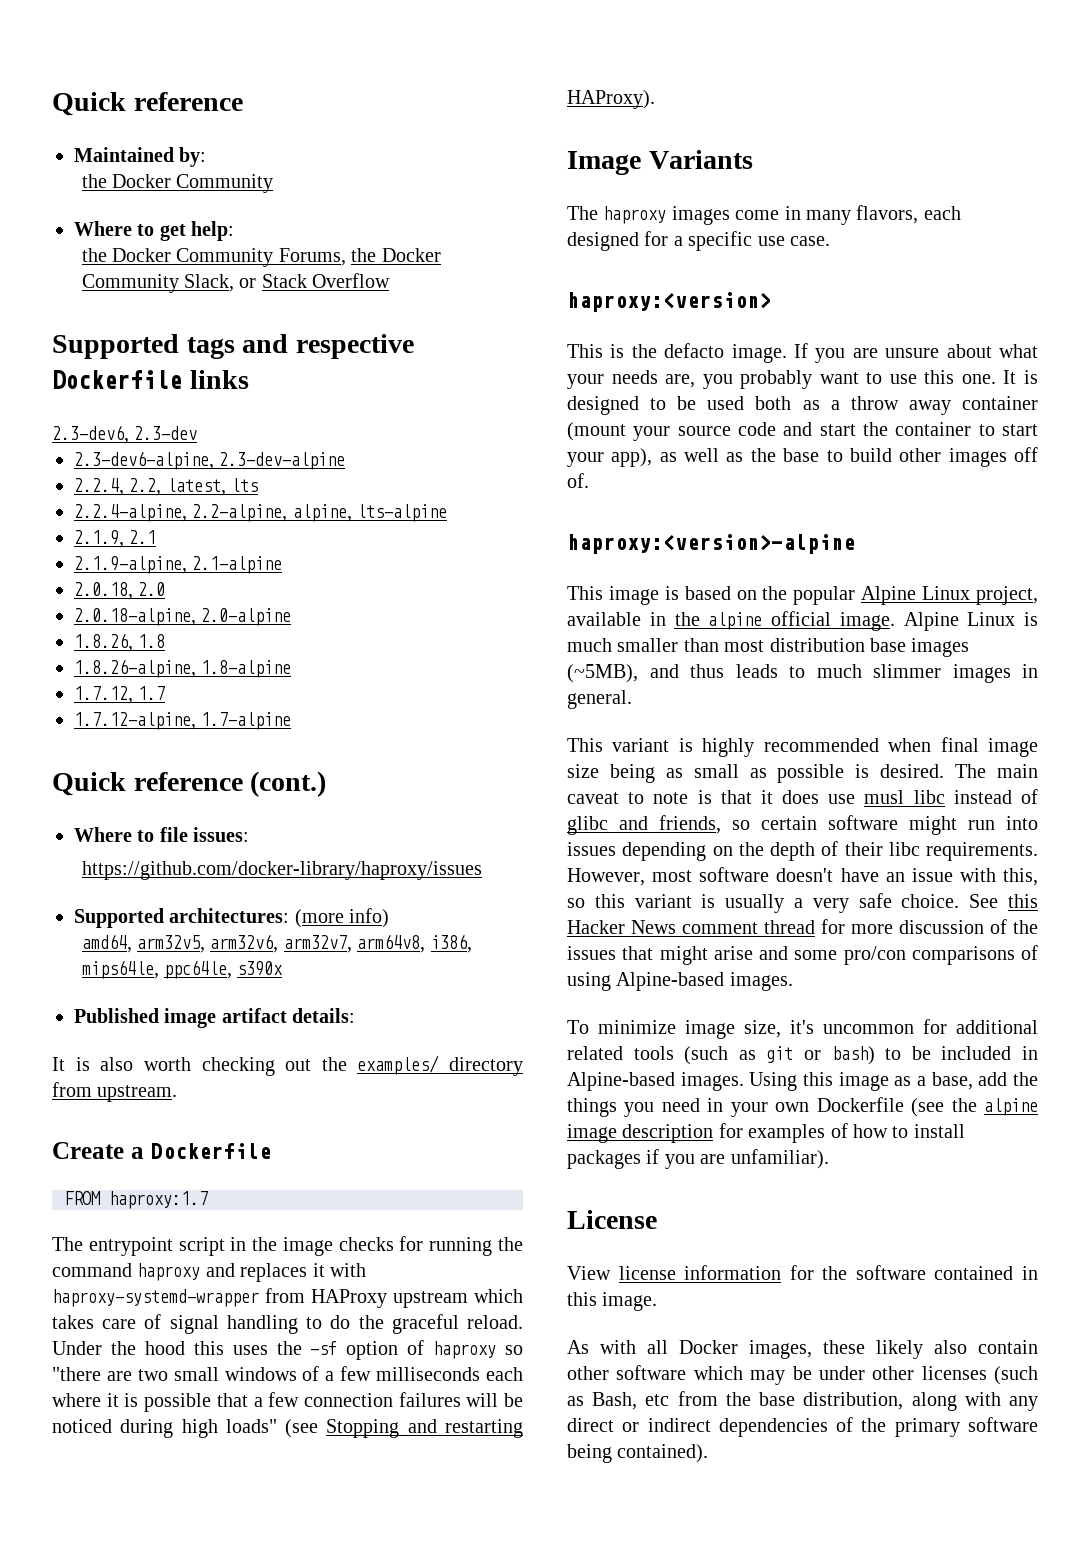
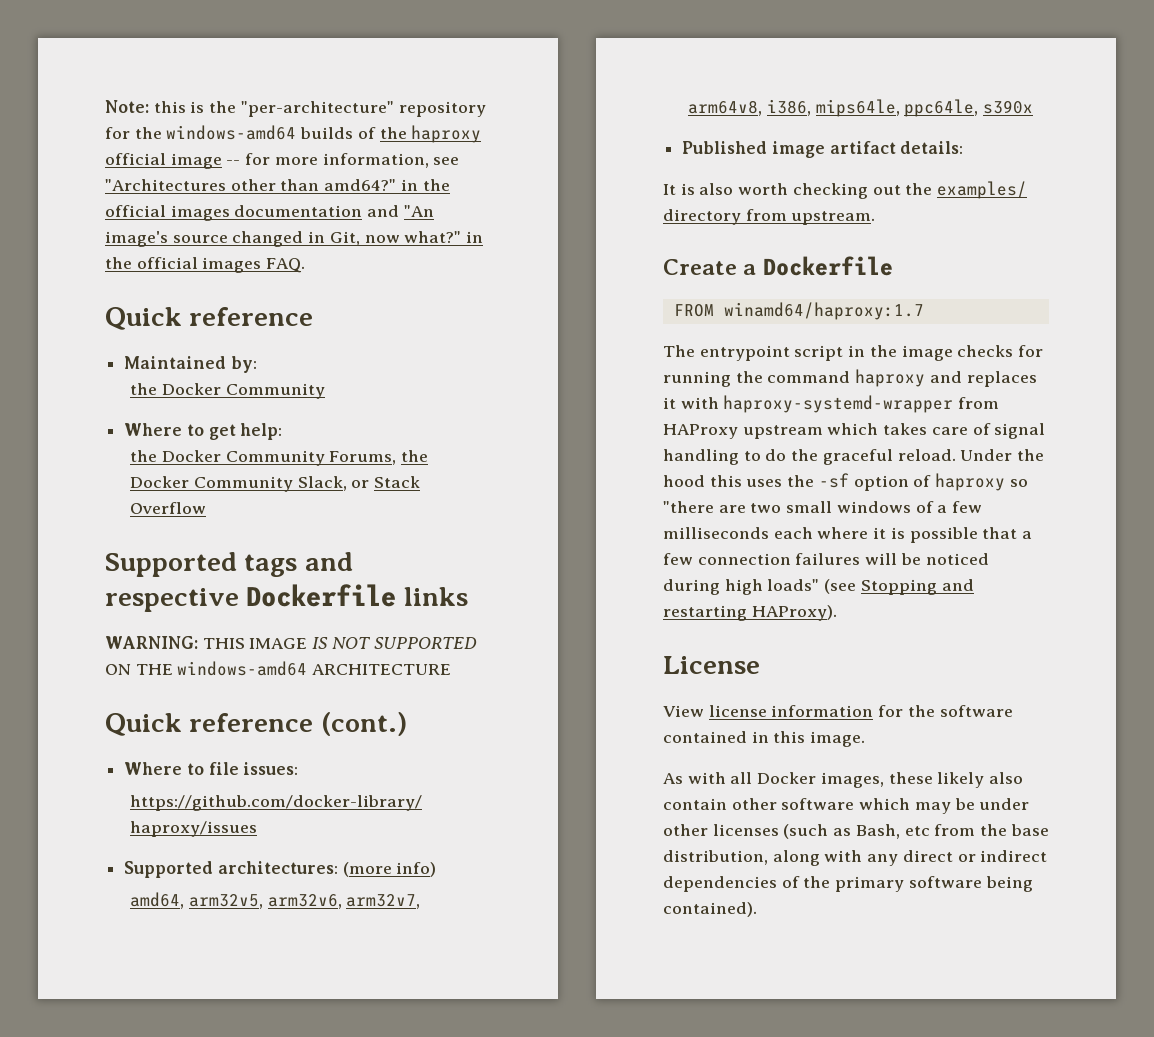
+ Note: this is the "per-architecture" repository for the windows-amd64 builds of the haproxy official image -- for more information, see "Architectures other than amd64?" in the official images documentation and "An image's source changed in Git, now what?" in the official images FAQ.
- 2.3-dev6, 2.3-dev
- 2.3-dev6-alpine, 2.3-dev-alpine
- 2.2.4, 2.2, latest, lts
- 2.2.4-alpine, 2.2-alpine, alpine, lts-alpine
- 2.1.9, 2.1
- 2.1.9-alpine, 2.1-alpine
- 2.0.18, 2.0
- 2.0.18-alpine, 2.0-alpine
- 1.8.26, 1.8
- 1.8.26-alpine, 1.8-alpine
- 1.7.12, 1.7
- 1.7.12-alpine, 1.7-alpine
+ WARNING: THIS IMAGE IS NOT SUPPORTED ON THE windows-amd64 ARCHITECTURE
- FROM haproxy:1.7
+ FROM winamd64/haproxy:1.7
- Image Variants
- The haproxy images come in many flavors, each designed for a specific use case.
- haproxy:<version>
- This is the defacto image. If you are unsure about what your needs are, you probably want to use this one. It is designed to be used both as a throw away container (mount your source code and start the container to start your app), as well as the base to build other images off of.
- haproxy:<version>-alpine
- This image is based on the popular Alpine Linux project, available in the alpine official image. Alpine Linux is much smaller than most distribution base images (~5MB), and thus leads to much slimmer images in general.
- This variant is highly recommended when final image size being as small as possible is desired. The main caveat to note is that it does use musl libc instead of glibc and friends, so certain software might run into issues depending on the depth of their libc requirements. However, most software doesn't have an issue with this, so this variant is usually a very safe choice. See this Hacker News comment thread for more discussion of the issues that might arise and some pro/con comparisons of using Alpine-based images.
- To minimize image size, it's uncommon for additional related tools (such as git or bash) to be included in Alpine-based images. Using this image as a base, add the things you need in your own Dockerfile (see the alpine image description for examples of how to install packages if you are unfamiliar).

